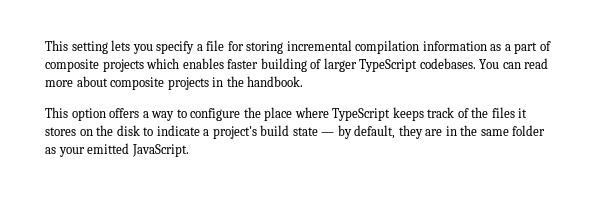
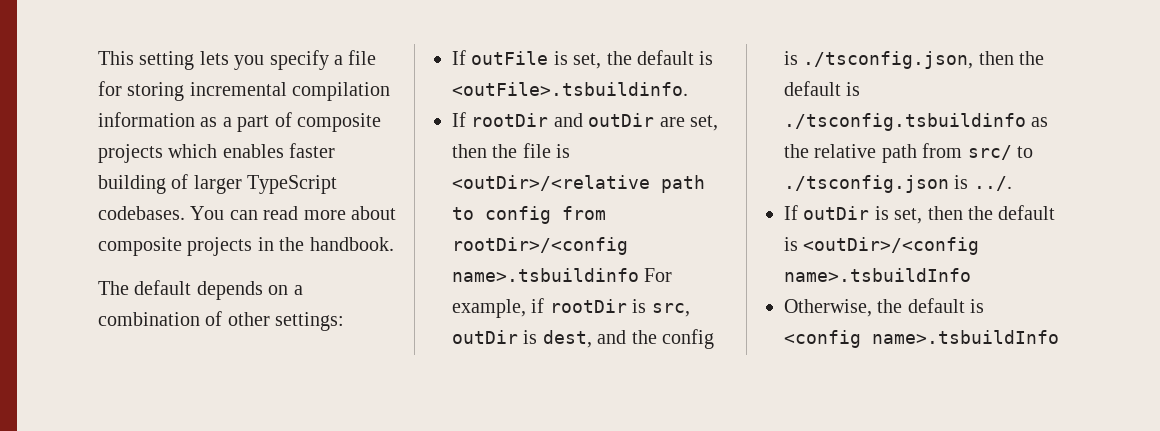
- This option offers a way to configure the place where TypeScript keeps track of the files it stores on the disk to indicate a project's build state — by default, they are in the same folder as your emitted JavaScript.
+ The default depends on a combination of other settings:
+ If outFile is set, the default is <outFile>.tsbuildinfo.
+ If rootDir and outDir are set, then the file is <outDir>/<relative path to config from rootDir>/<config name>.tsbuildinfo For example, if rootDir is src, outDir is dest, and the config is ./tsconfig.json, then the default is ./tsconfig.tsbuildinfo as the relative path from src/ to ./tsconfig.json is ../.
+ If outDir is set, then the default is <outDir>/<config name>.tsbuildInfo
+ Otherwise, the default is <config name>.tsbuildInfo

